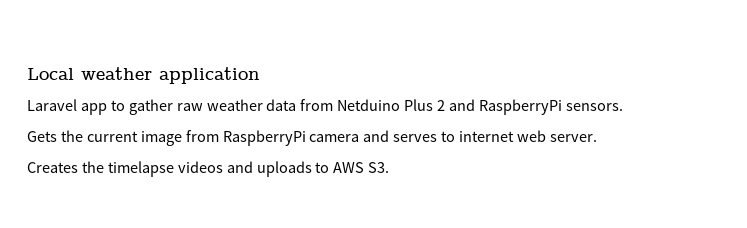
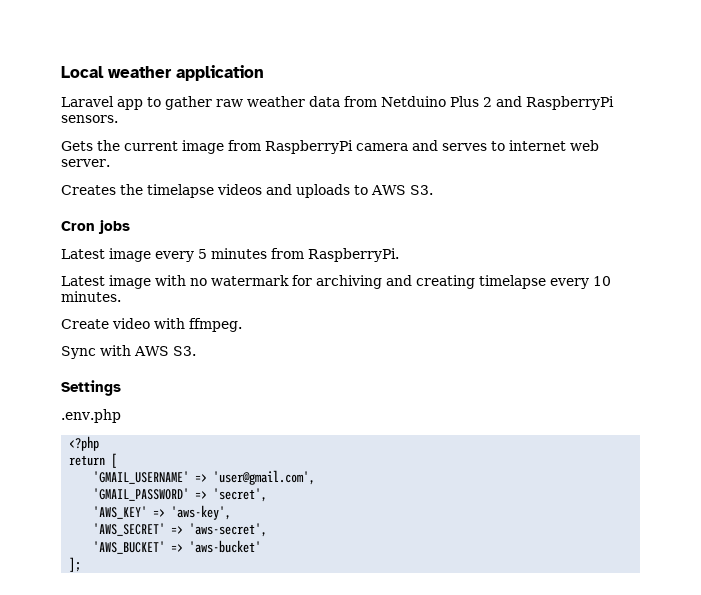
+ Cron jobs
+ Latest image every 5 minutes from RaspberryPi.
+ Latest image with no watermark for archiving and creating timelapse every 10 minutes.
+ Create video with ffmpeg.
+ Sync with AWS S3.
+ Settings
+ .env.php
+ <?php
+ return [
+ 'GMAIL_USERNAME' => 'user@gmail.com',
+ 'GMAIL_PASSWORD' => 'secret',
+ 'AWS_KEY' => 'aws-key',
+ 'AWS_SECRET' => 'aws-secret',
+ 'AWS_BUCKET' => 'aws-bucket'
+ ];

